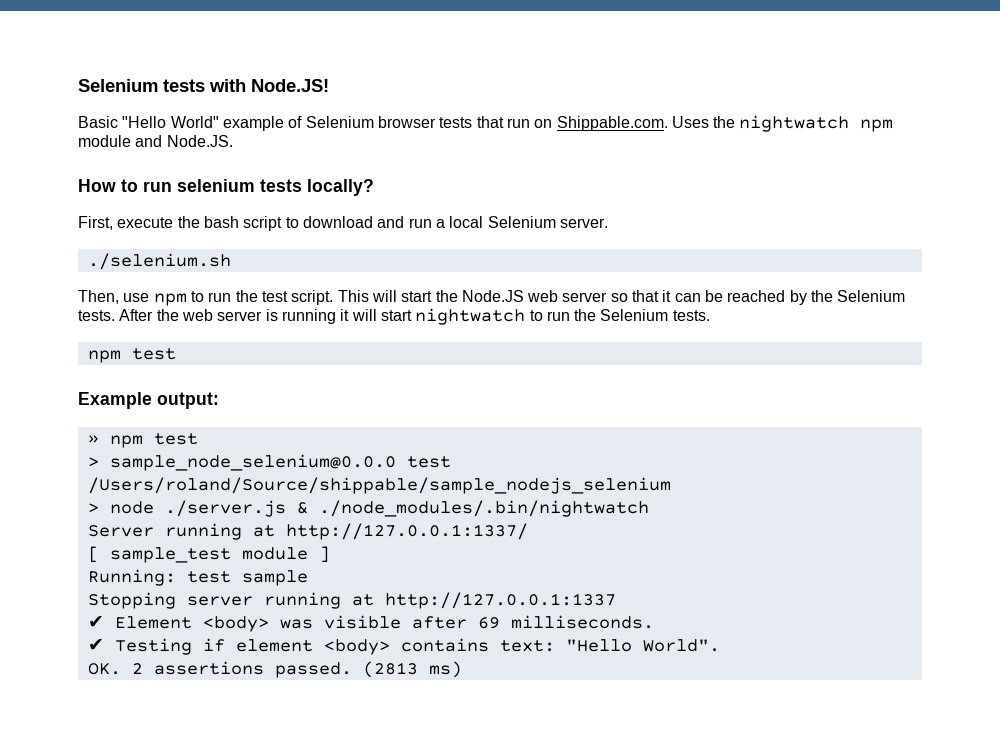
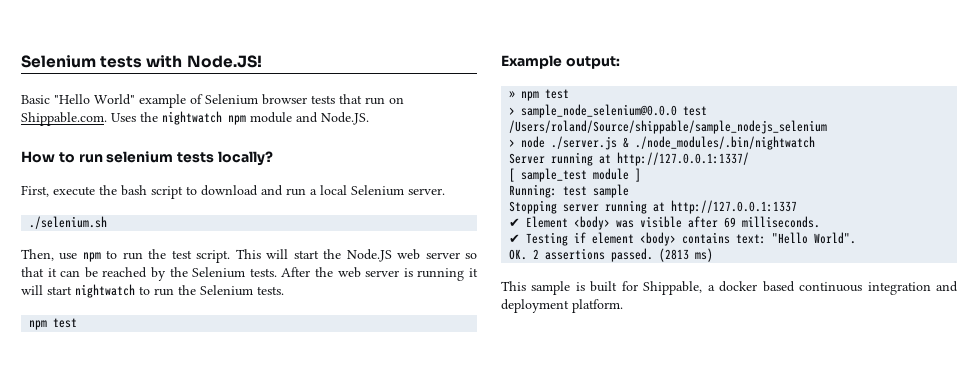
+ This sample is built for Shippable, a docker based continuous integration and deployment platform.

